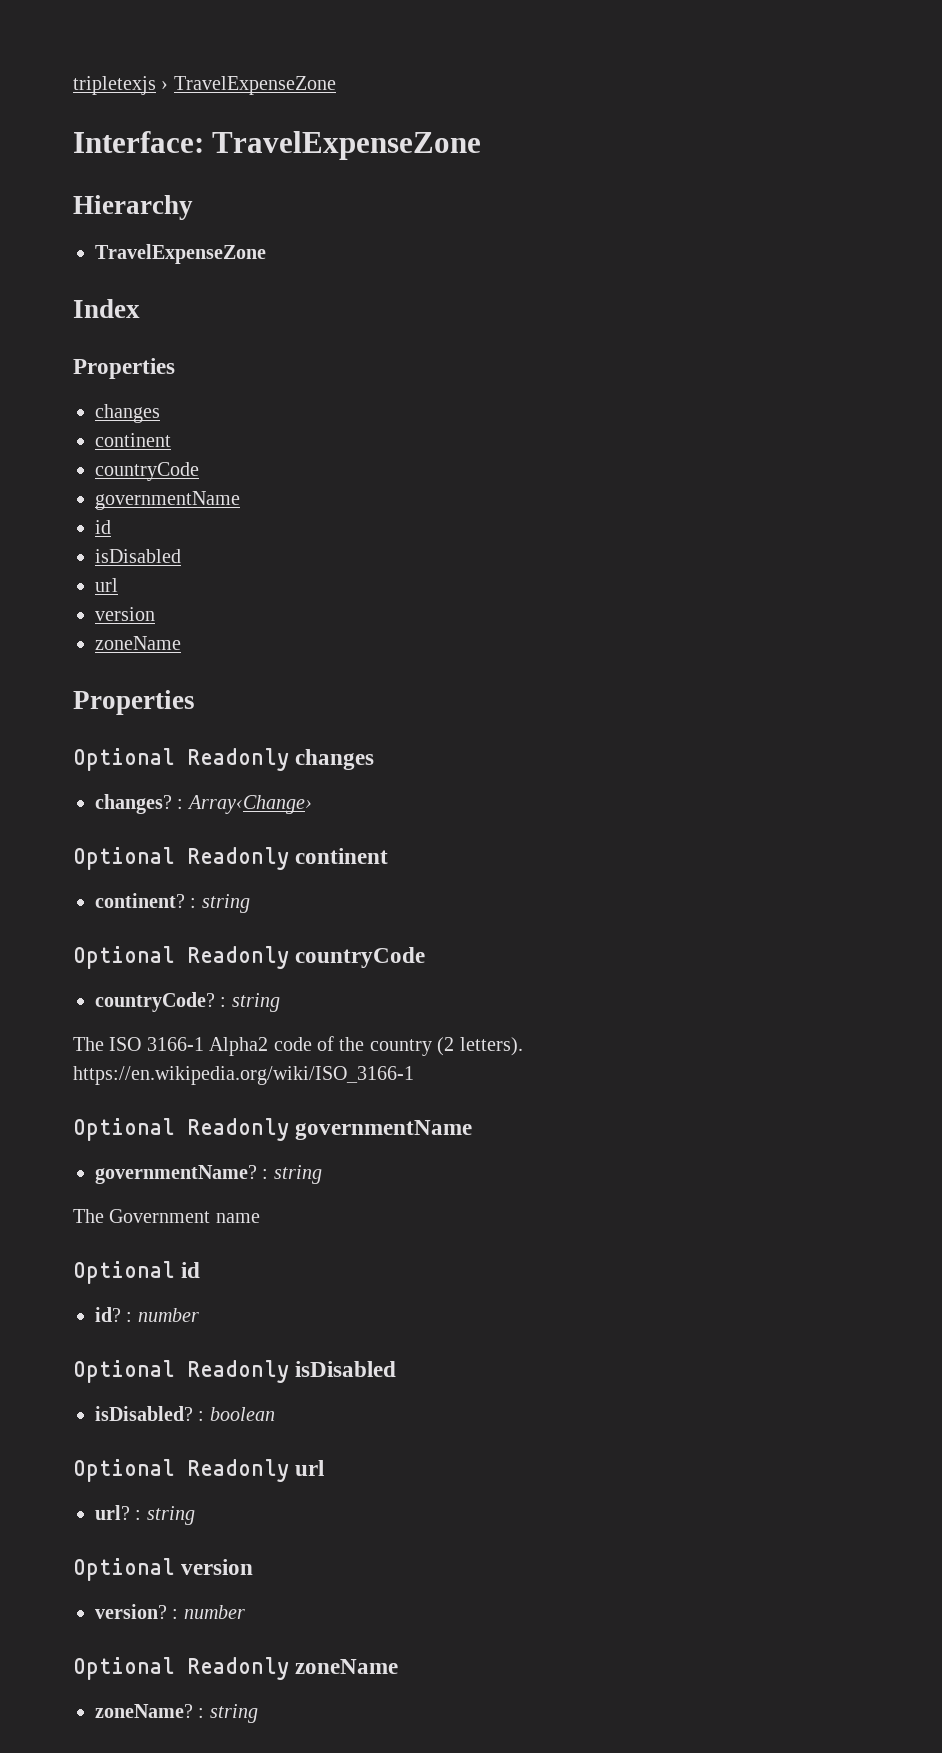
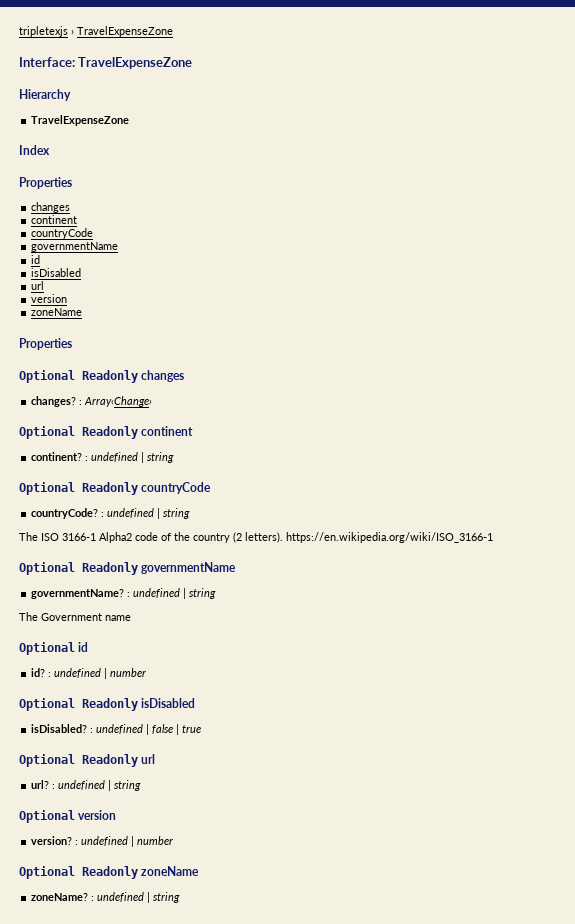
- continent? : string
+ continent? : undefined | string
- countryCode? : string
+ countryCode? : undefined | string
- governmentName? : string
+ governmentName? : undefined | string
- id? : number
+ id? : undefined | number
- isDisabled? : boolean
+ isDisabled? : undefined | false | true
- url? : string
+ url? : undefined | string
- version? : number
+ version? : undefined | number
- zoneName? : string
+ zoneName? : undefined | string

